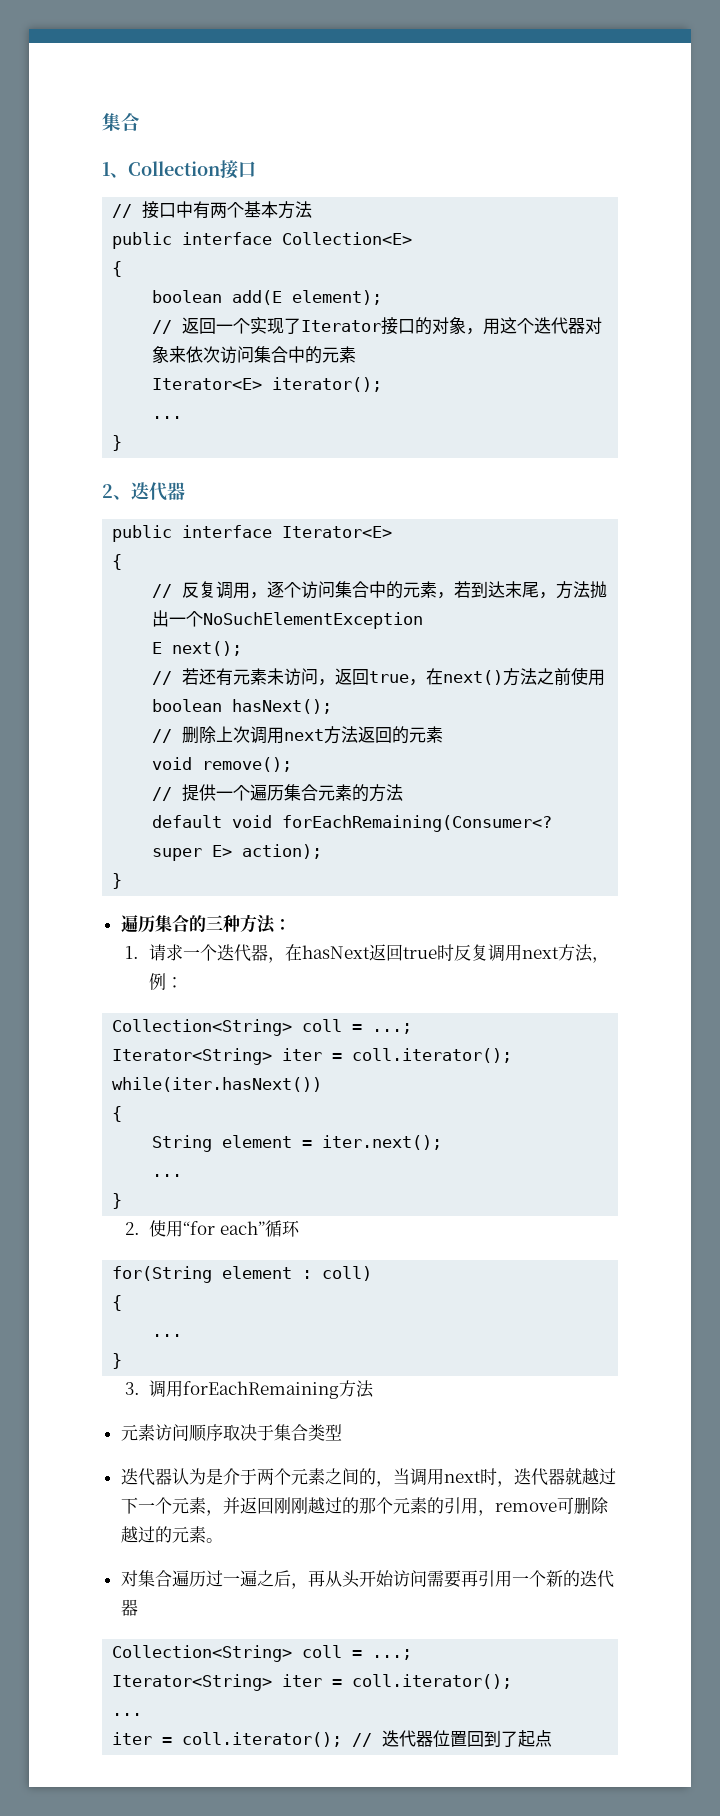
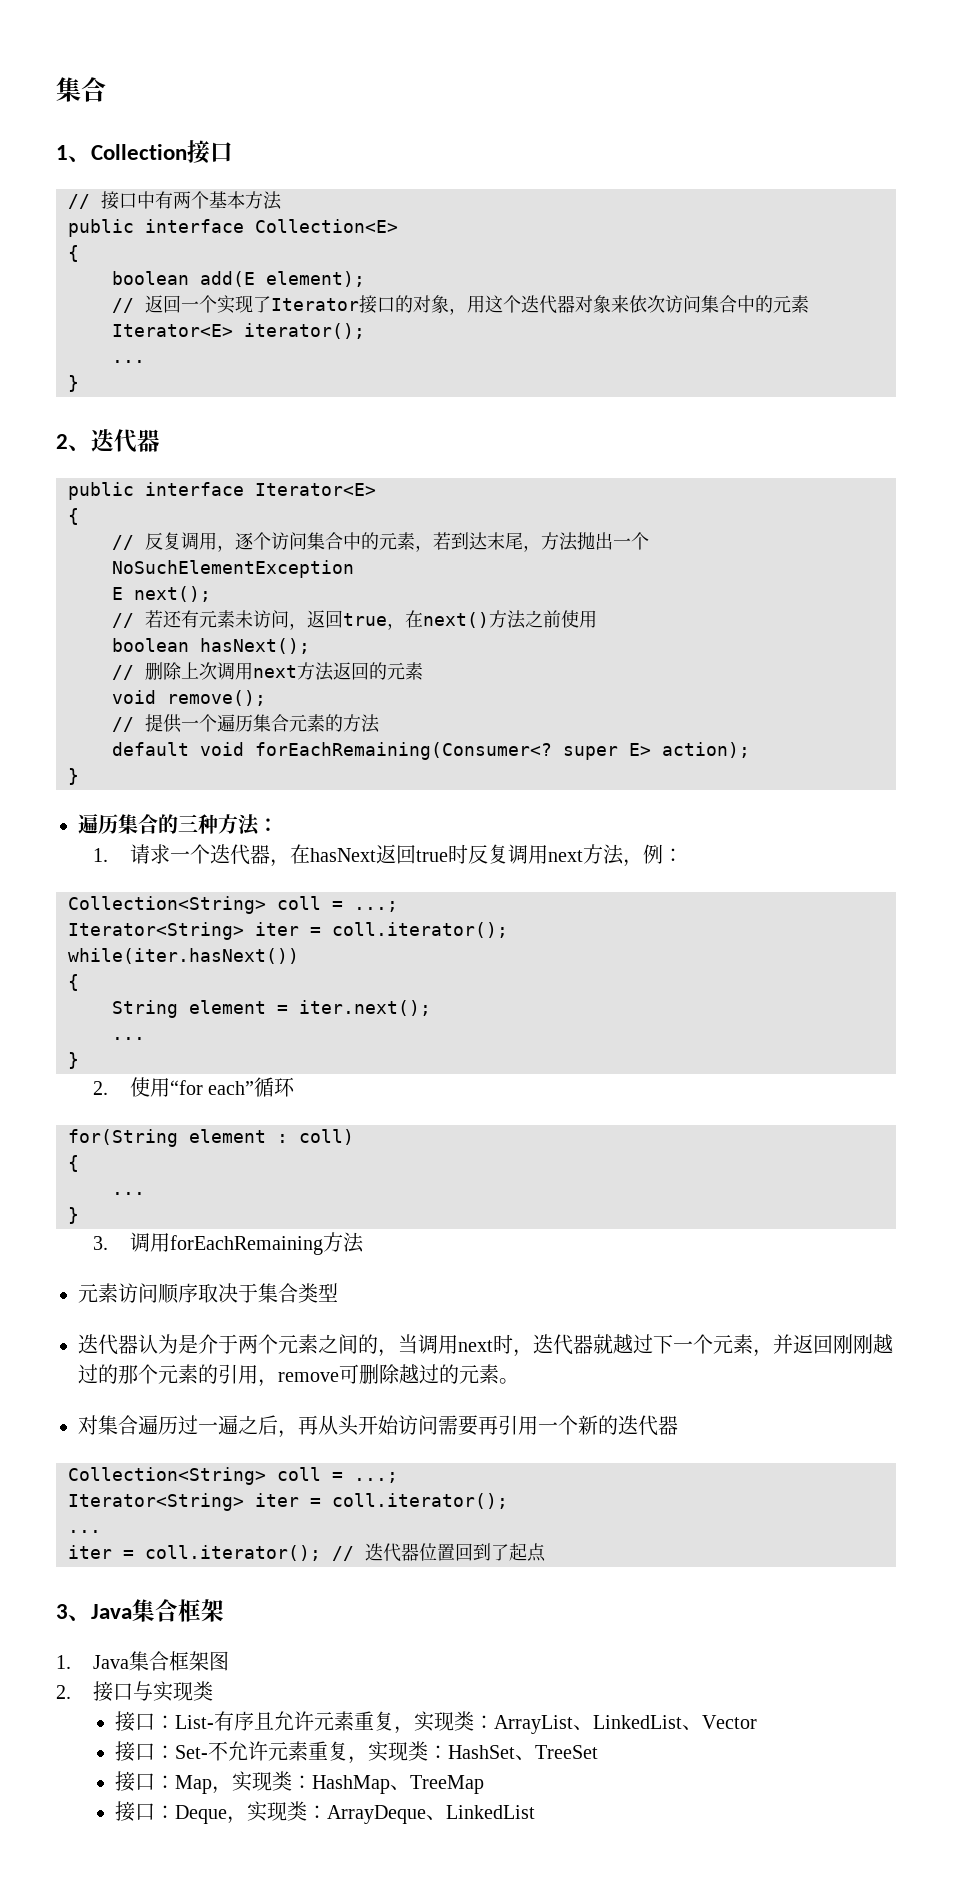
+ 3、Java集合框架
+ 1. Java集合框架图
+ 2.接口与实现类
+ 接口：List-有序且允许元素重复，实现类：ArrayList、LinkedList、Vector
+ 接口：Set-不允许元素重复，实现类：HashSet、TreeSet
+ 接口：Map，实现类：HashMap、TreeMap
+ 接口：Deque，实现类：ArrayDeque、LinkedList

